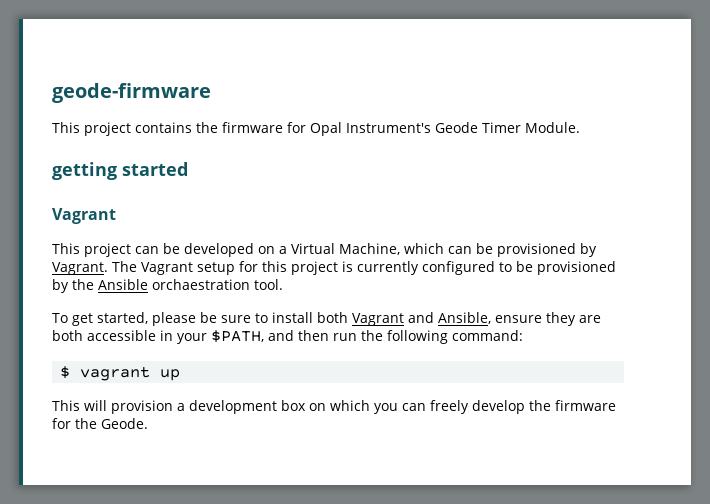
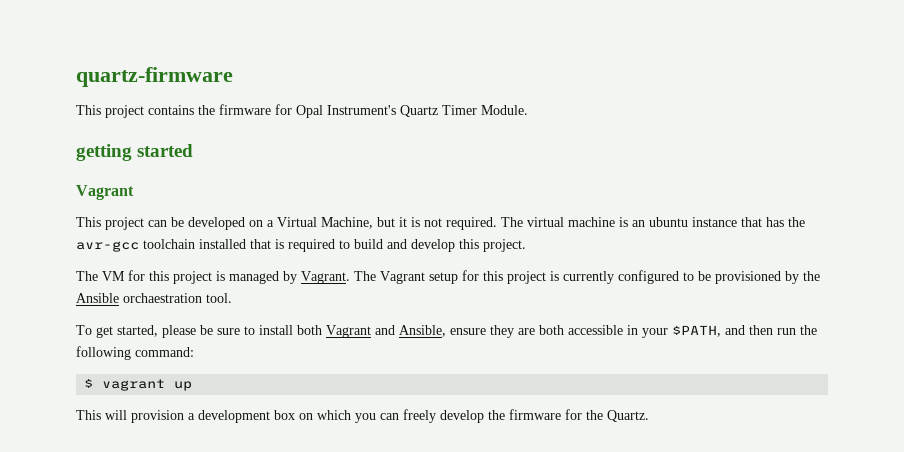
- geode-firmware
+ quartz-firmware
- This project contains the firmware for Opal Instrument's Geode Timer Module.
+ This project contains the firmware for Opal Instrument's Quartz Timer Module.
- This project can be developed on a Virtual Machine, which can be provisioned by Vagrant.
+ This project can be developed on a Virtual Machine, but it is not required. The virtual machine is an ubuntu instance that has the avr-gcc toolchain installed that is required to build and develop this project.
+ The VM for this project is managed by Vagrant.
- This will provision a development box on which you can freely develop the firmware for the Geode.
+ This will provision a development box on which you can freely develop the firmware for the Quartz.

